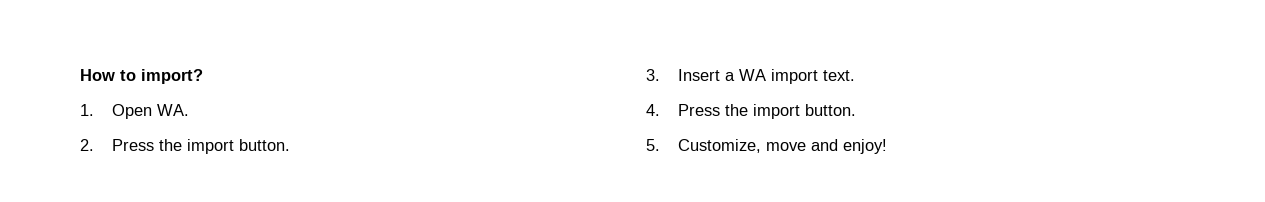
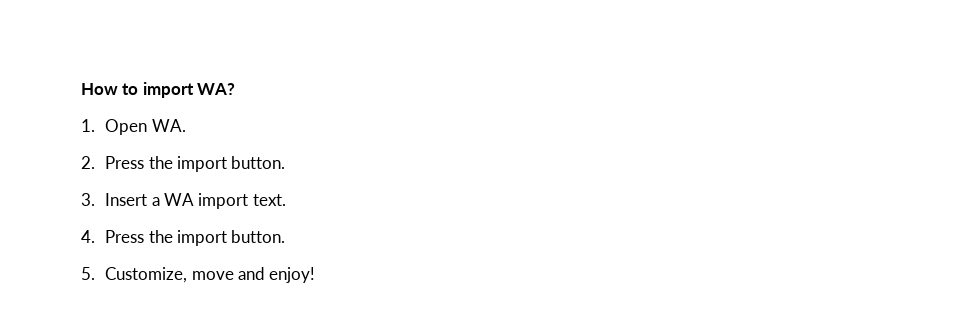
- How to import?
+ How to import WA?

